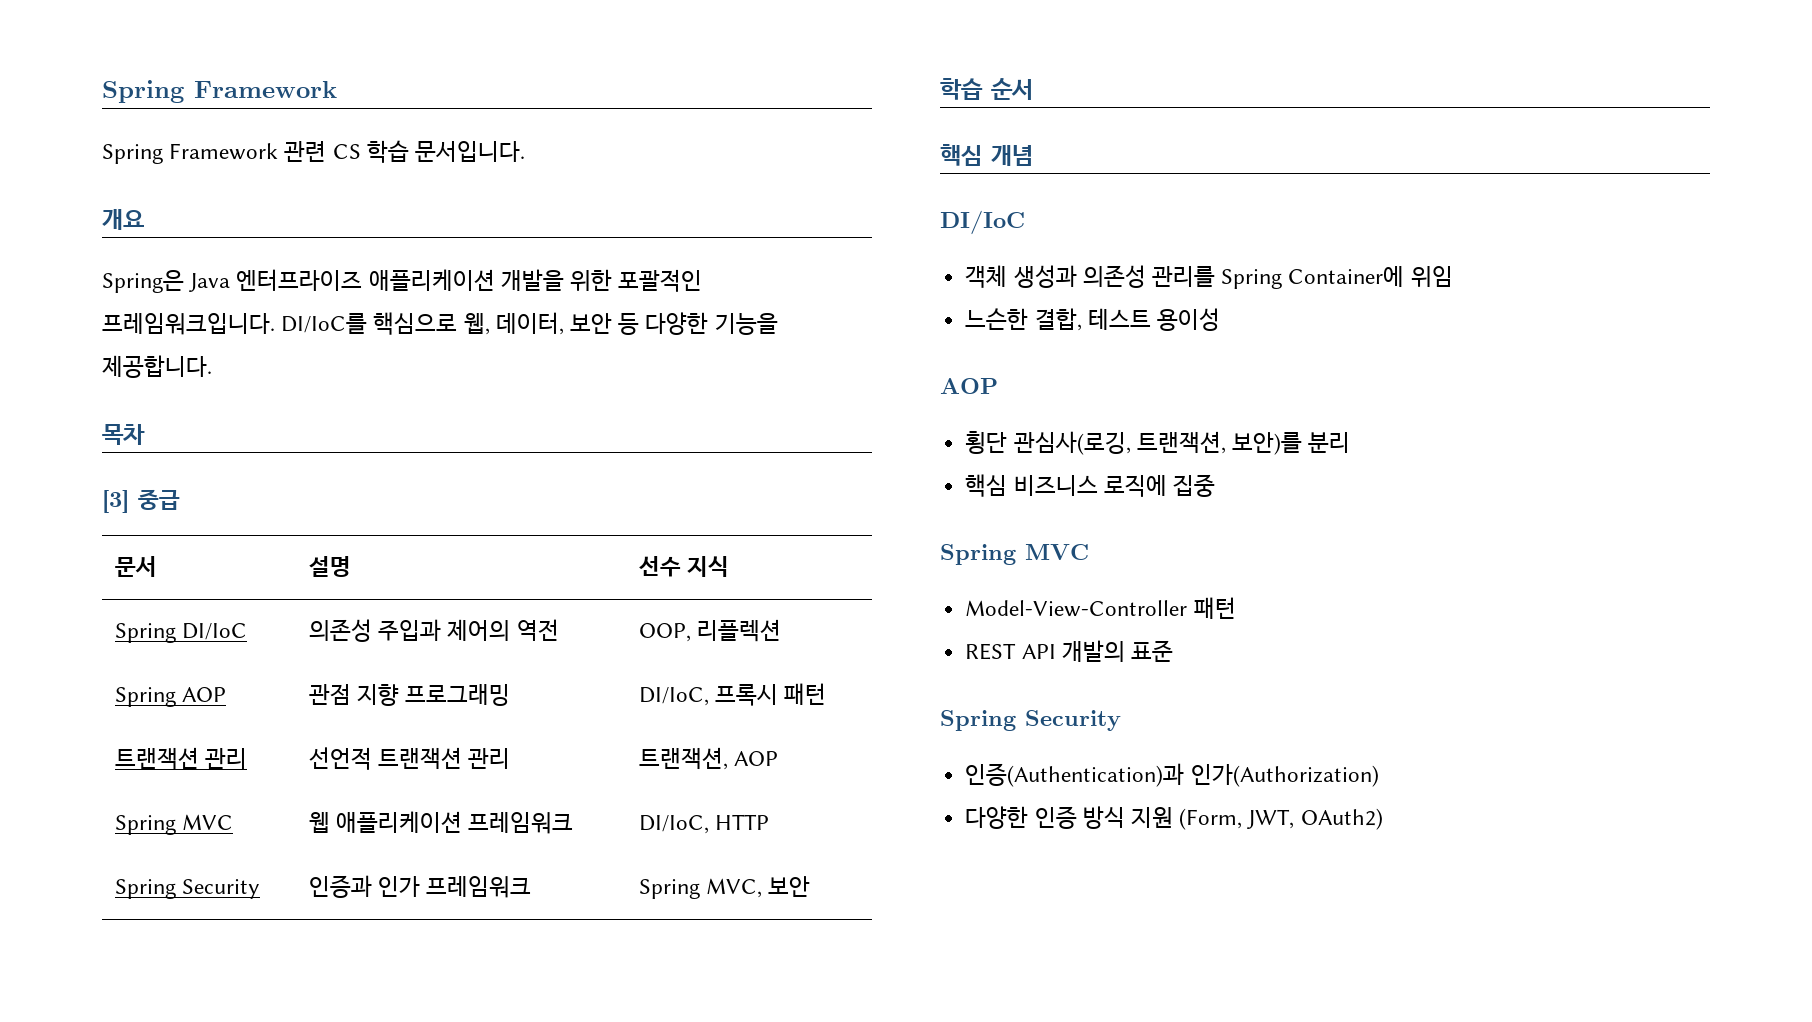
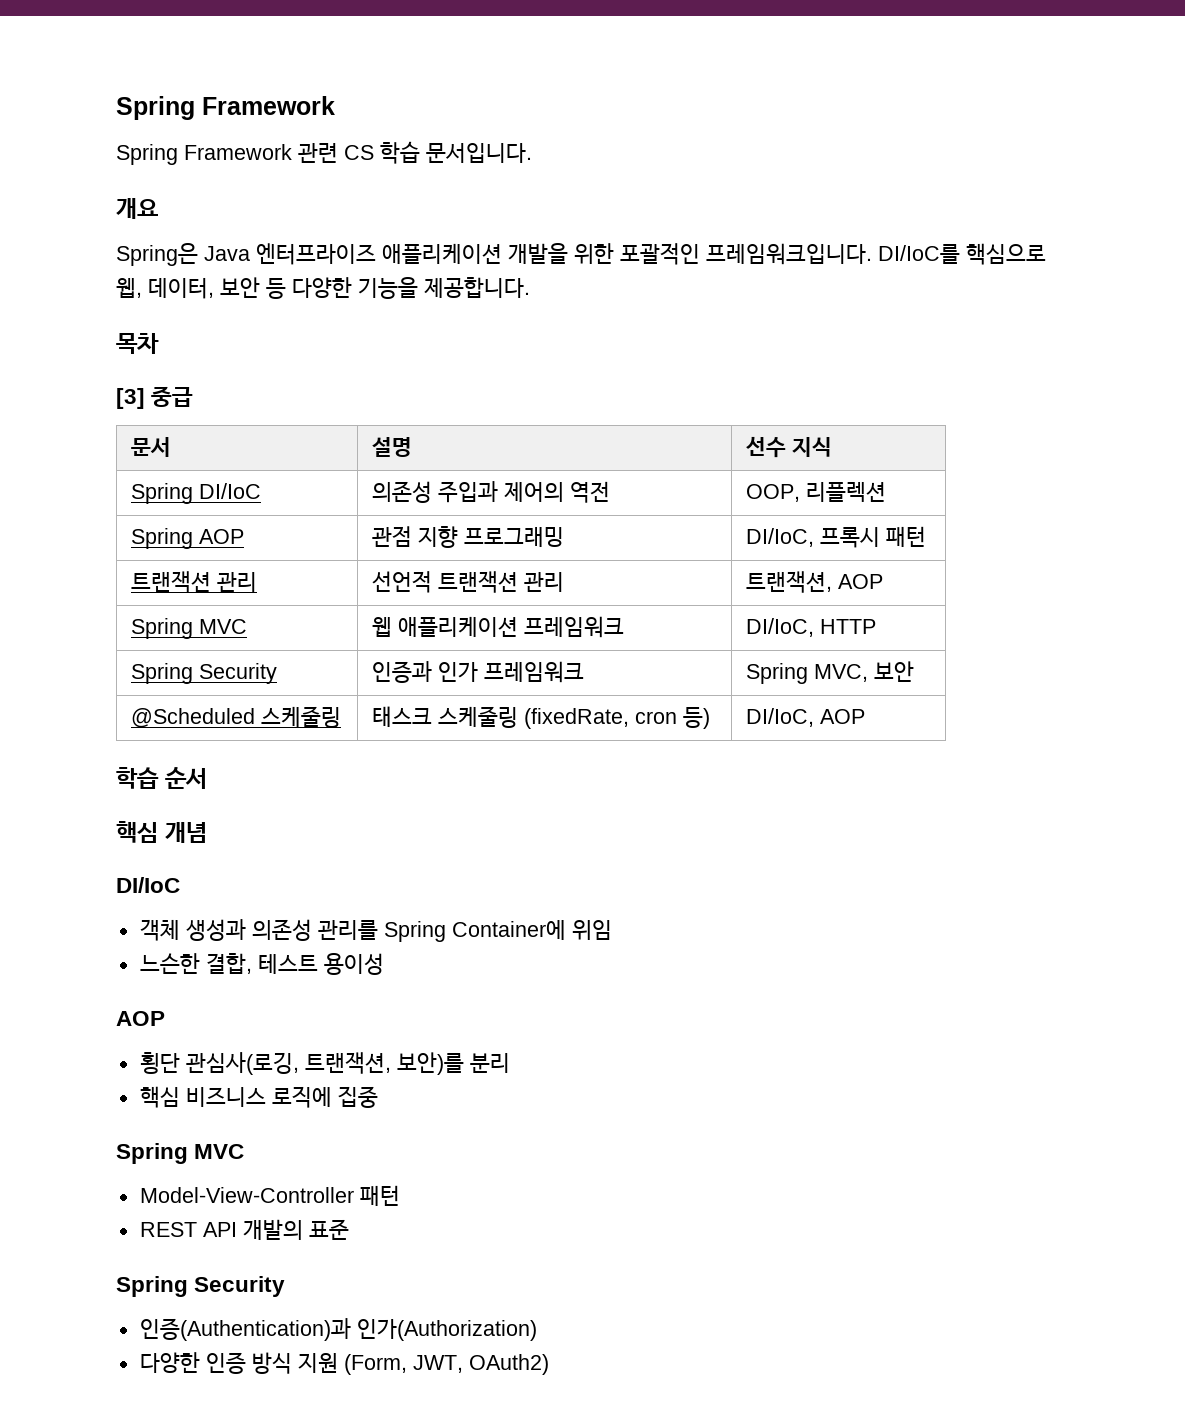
+ @Scheduled 스케줄링 | 태스크 스케줄링 (fixedRate, cron 등) | DI/IoC, AOP

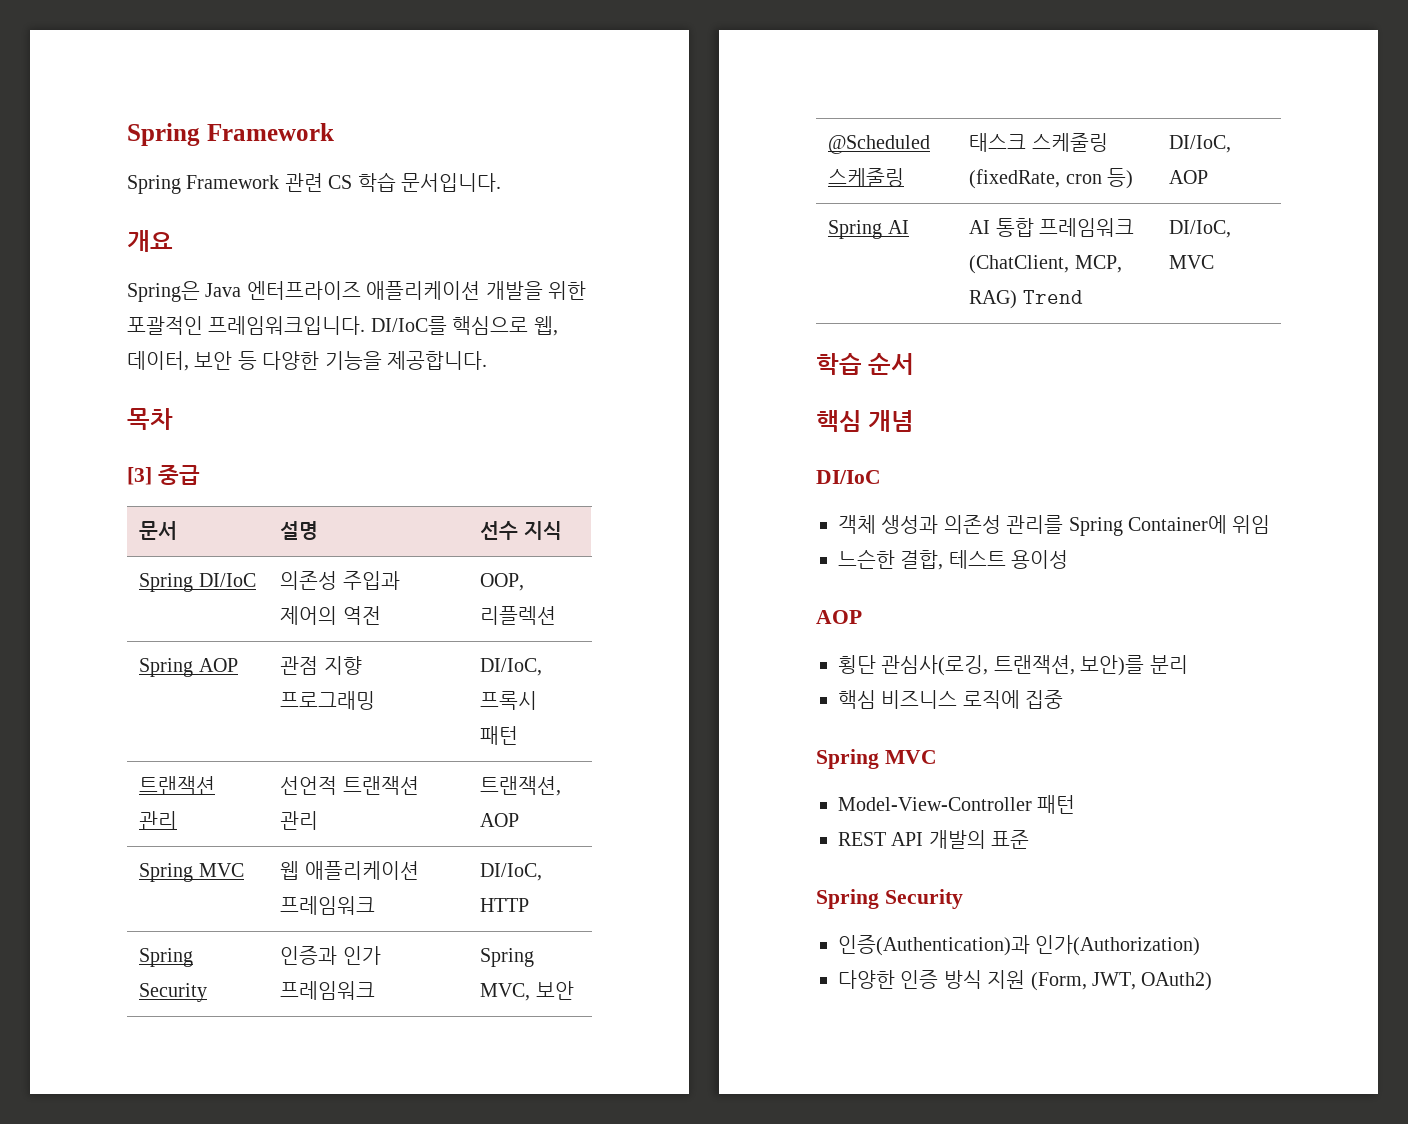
+ Spring AI | AI 통합 프레임워크 (ChatClient, MCP, RAG) Trend | DI/IoC, MVC

